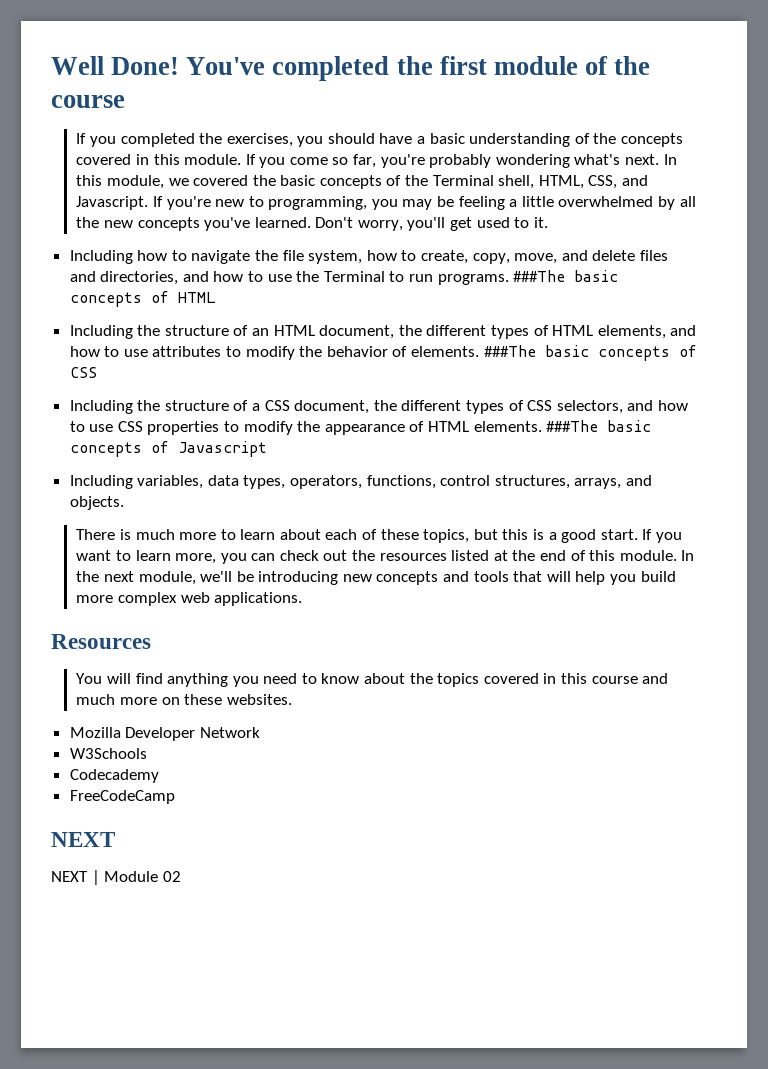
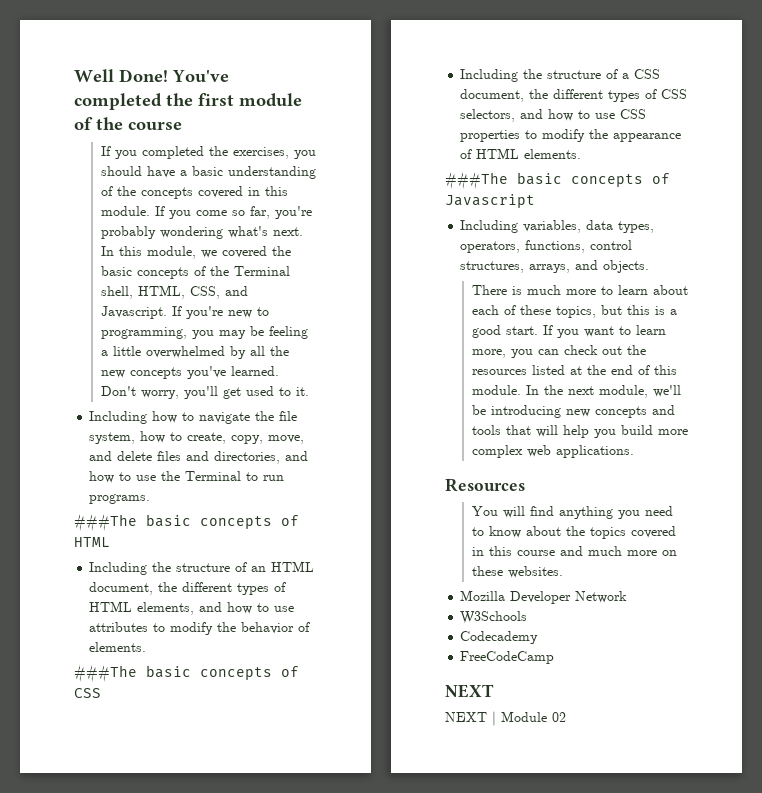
- Including how to navigate the file system, how to create, copy, move, and delete files and directories, and how to use the Terminal to run programs. ###The basic concepts of HTML
+ Including how to navigate the file system, how to create, copy, move, and delete files and directories, and how to use the Terminal to run programs.
+ ###The basic concepts of HTML
- Including the structure of an HTML document, the different types of HTML elements, and how to use attributes to modify the behavior of elements. ###The basic concepts of CSS
+ Including the structure of an HTML document, the different types of HTML elements, and how to use attributes to modify the behavior of elements.
+ ###The basic concepts of CSS
- Including the structure of a CSS document, the different types of CSS selectors, and how to use CSS properties to modify the appearance of HTML elements. ###The basic concepts of Javascript
+ Including the structure of a CSS document, the different types of CSS selectors, and how to use CSS properties to modify the appearance of HTML elements.
+ ###The basic concepts of Javascript

